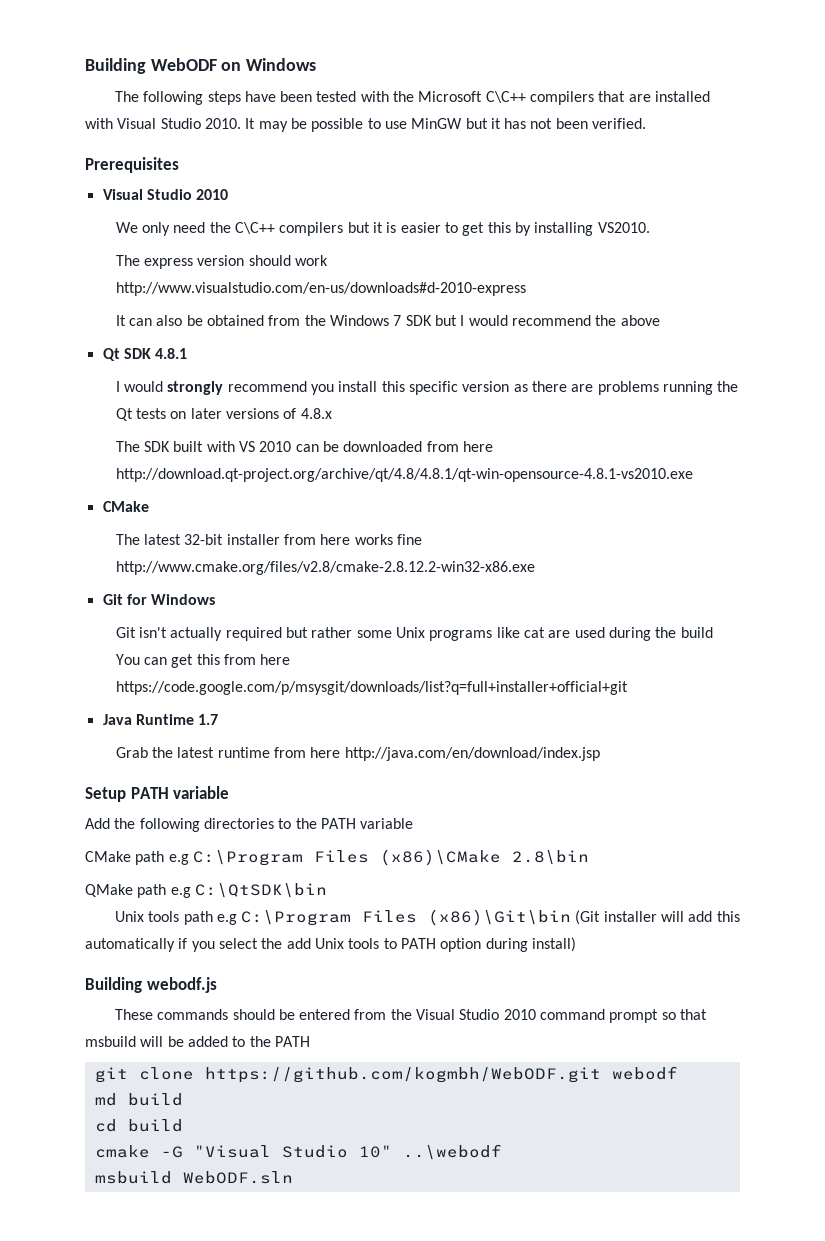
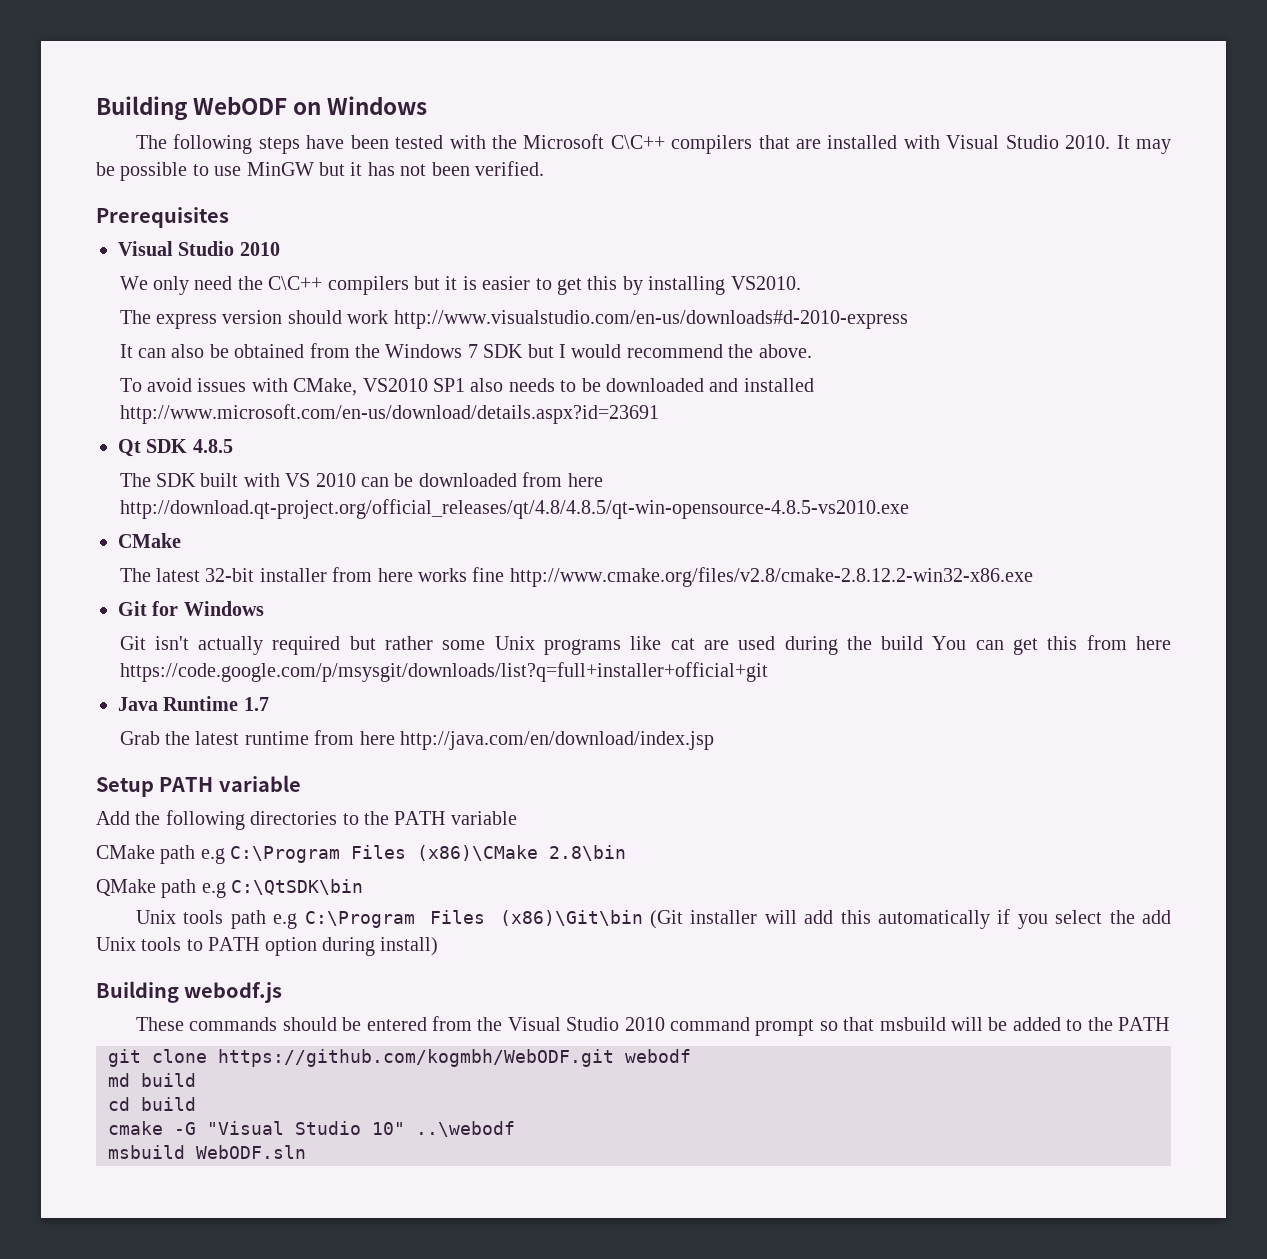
- It can also be obtained from the Windows 7 SDK but I would recommend the above
- Qt SDK 4.8.1
- I would strongly recommend you install this specific version as there are problems running the Qt tests on later versions of 4.8.x
+ It can also be obtained from the Windows 7 SDK but I would recommend the above.
+ To avoid issues with CMake, VS2010 SP1 also needs to be downloaded and installed http://www.microsoft.com/en-us/download/details.aspx?id=23691
+ Qt SDK 4.8.5
- The SDK built with VS 2010 can be downloaded from here http://download.qt-project.org/archive/qt/4.8/4.8.1/qt-win-opensource-4.8.1-vs2010.exe
+ The SDK built with VS 2010 can be downloaded from here http://download.qt-project.org/official_releases/qt/4.8/4.8.5/qt-win-opensource-4.8.5-vs2010.exe

